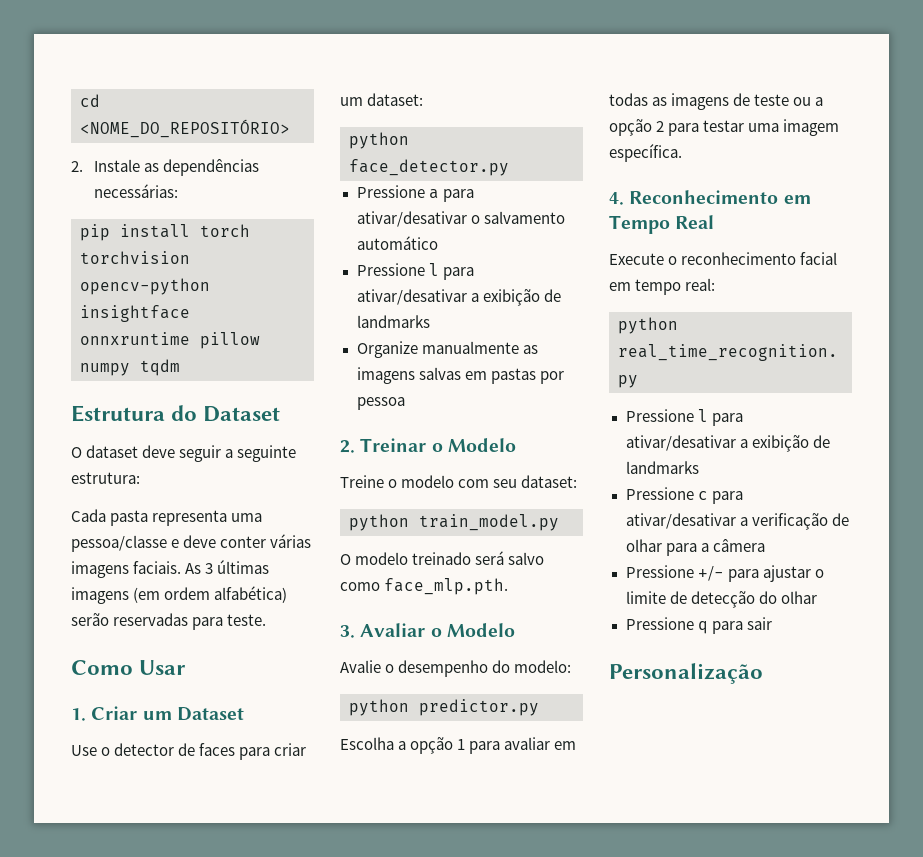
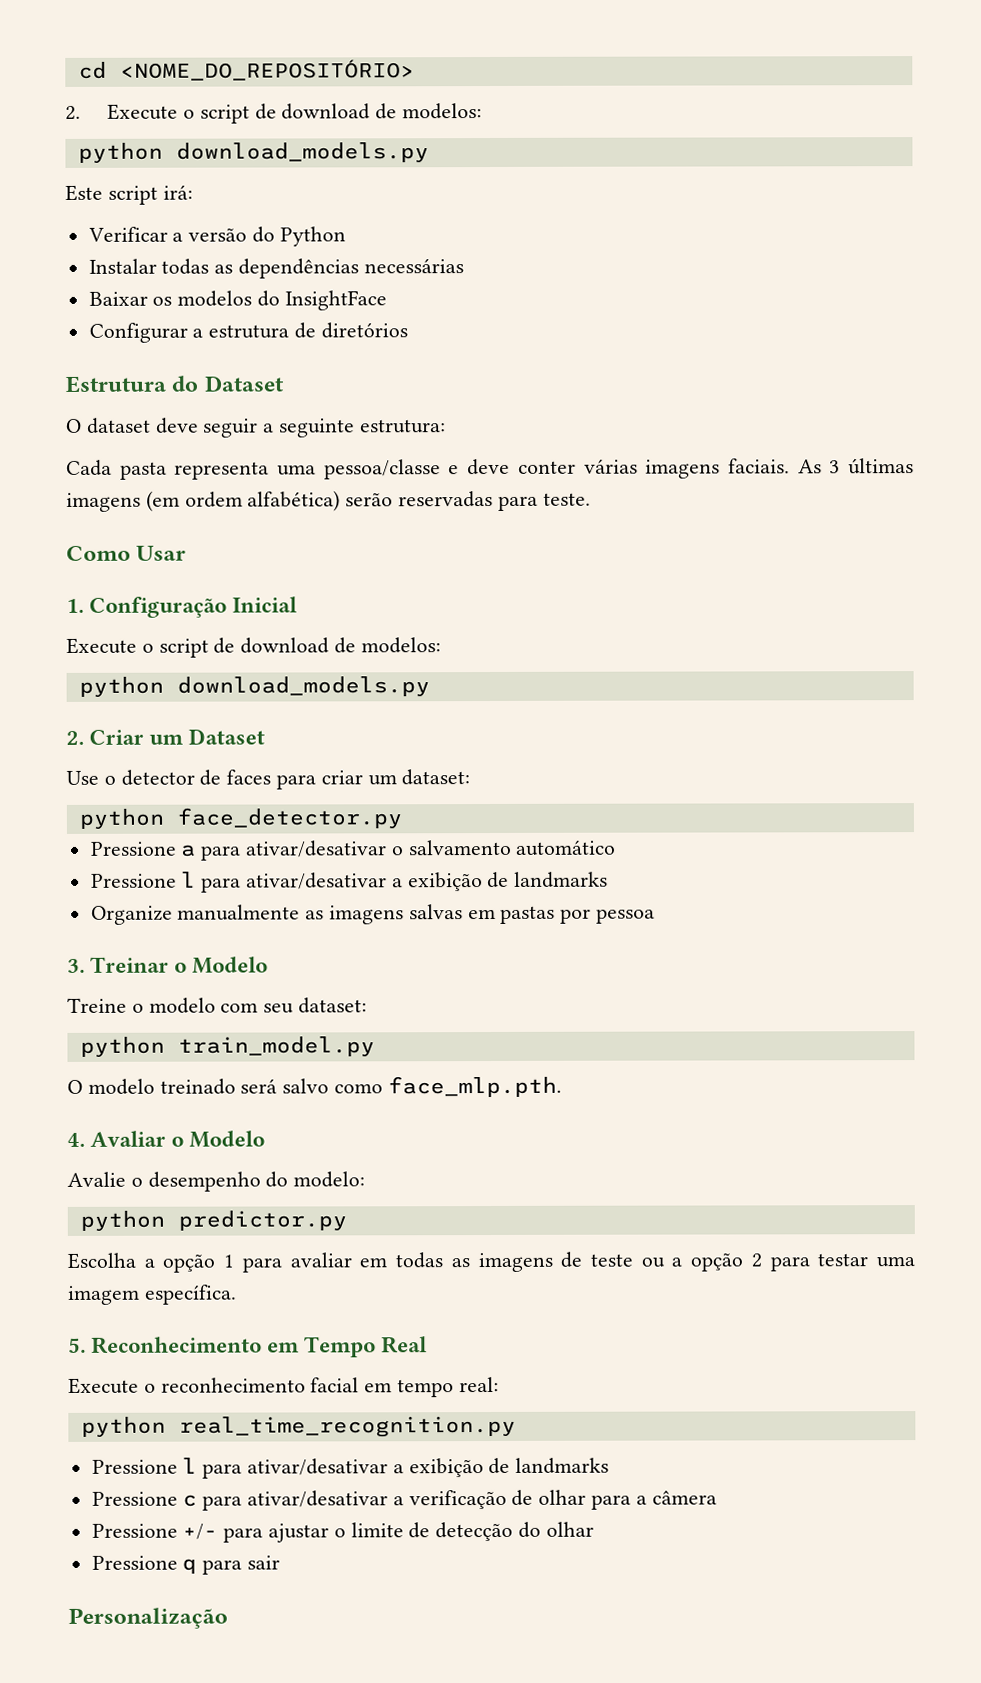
- 2. Instale as dependências necessárias:
- pip install torch torchvision opencv-python insightface onnxruntime pillow numpy tqdm
+ 2. Execute o script de download de modelos:
+ python download_models.py
+ Este script irá:
+ Verificar a versão do Python
+ Instalar todas as dependências necessárias
+ Baixar os modelos do InsightFace
+ Configurar a estrutura de diretórios
- 1. Criar um Dataset
+ 1. Configuração Inicial
+ Execute o script de download de modelos:
+ python download_models.py
+ 2. Criar um Dataset
- 2. Treinar o Modelo
+ 3. Treinar o Modelo
- 3. Avaliar o Modelo
+ 4. Avaliar o Modelo
- 4. Reconhecimento em Tempo Real
+ 5. Reconhecimento em Tempo Real

